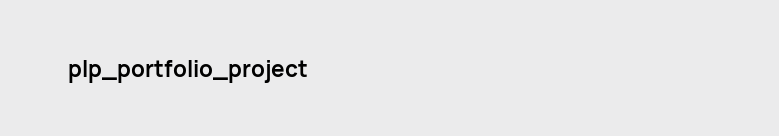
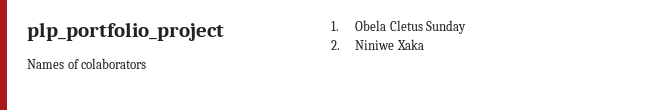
+ Names of colaborators
+ 1. Obela Cletus Sunday
+ 2. Niniwe Xaka

